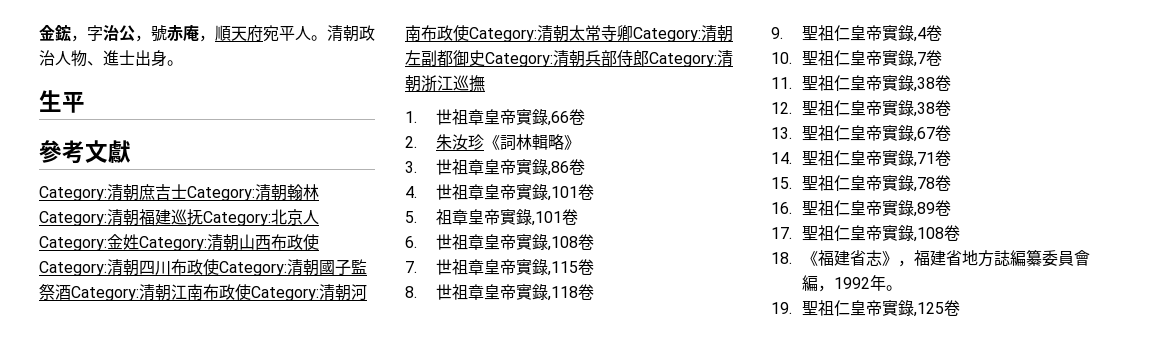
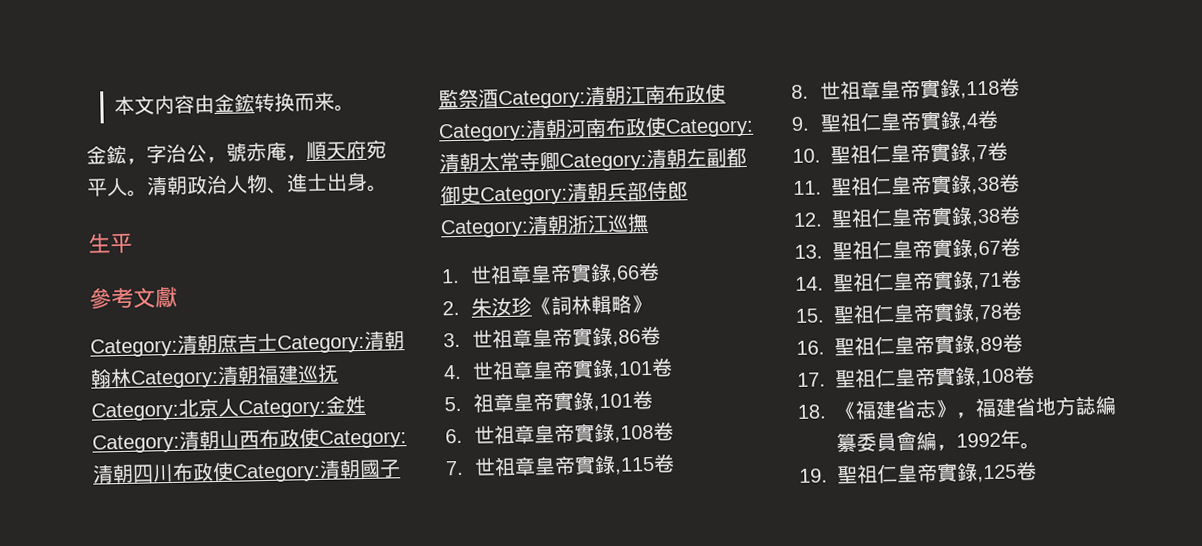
+ 本文内容由金鋐转换而来。

